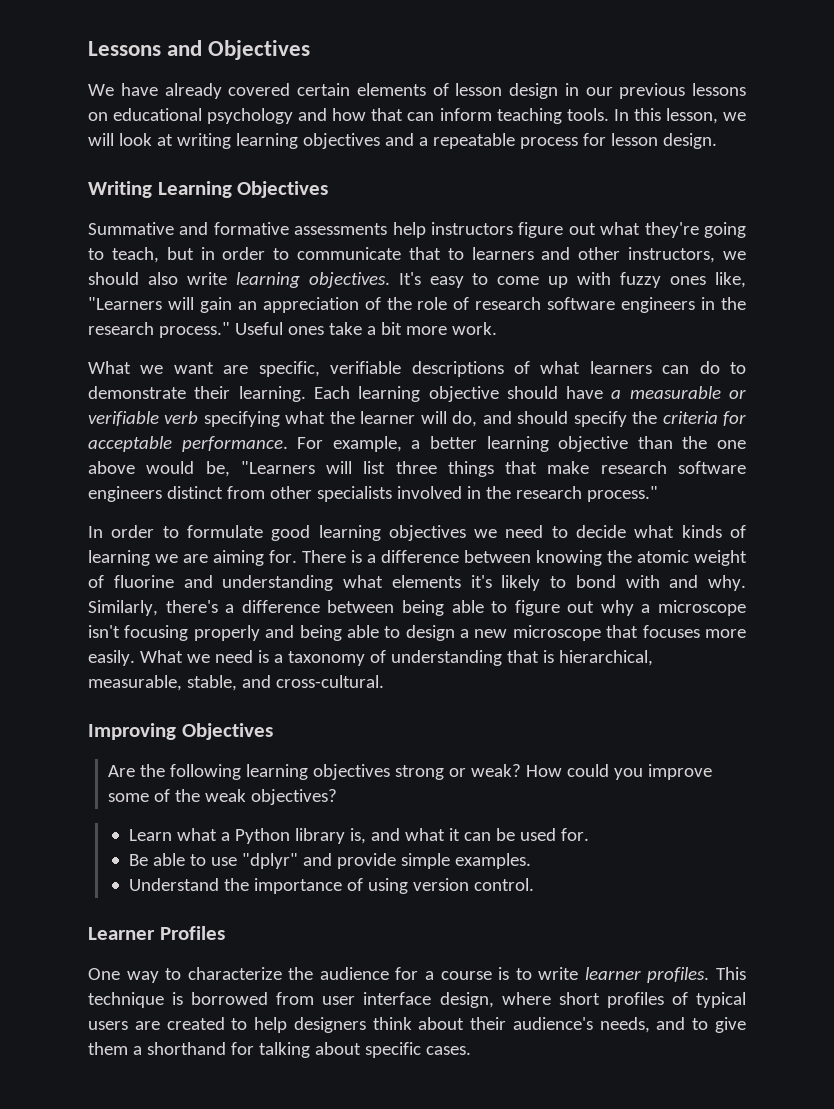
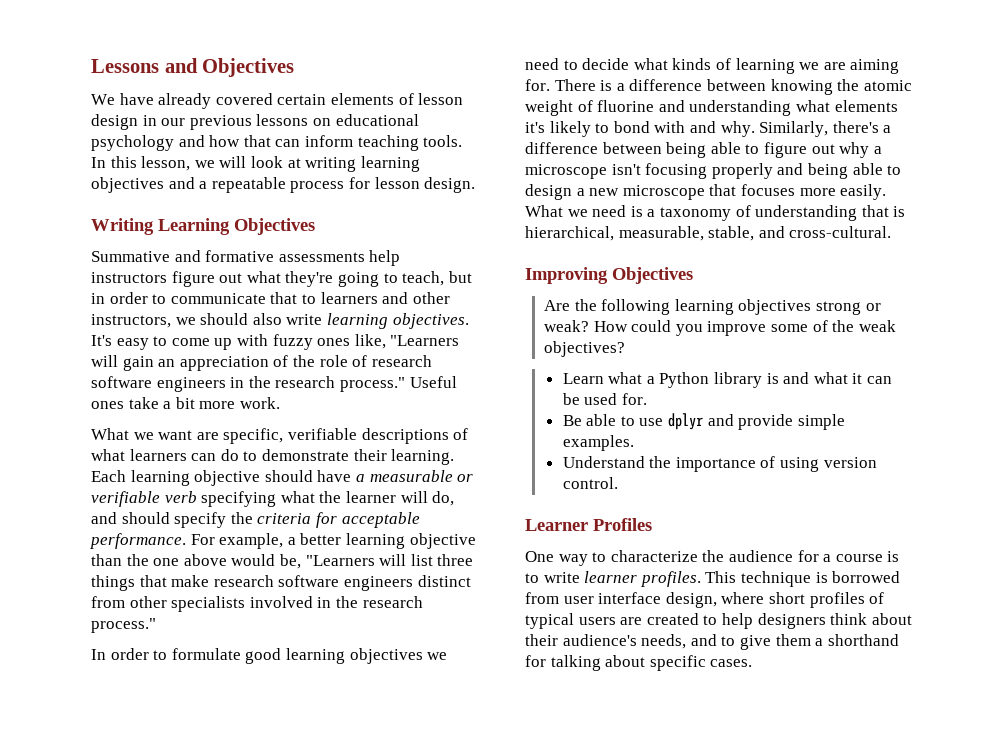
- Learn what a Python library is, and what it can be used for.
+ Learn what a Python library is and what it can be used for.
- Be able to use "dplyr" and provide simple examples.
+ Be able to use dplyr and provide simple examples.

